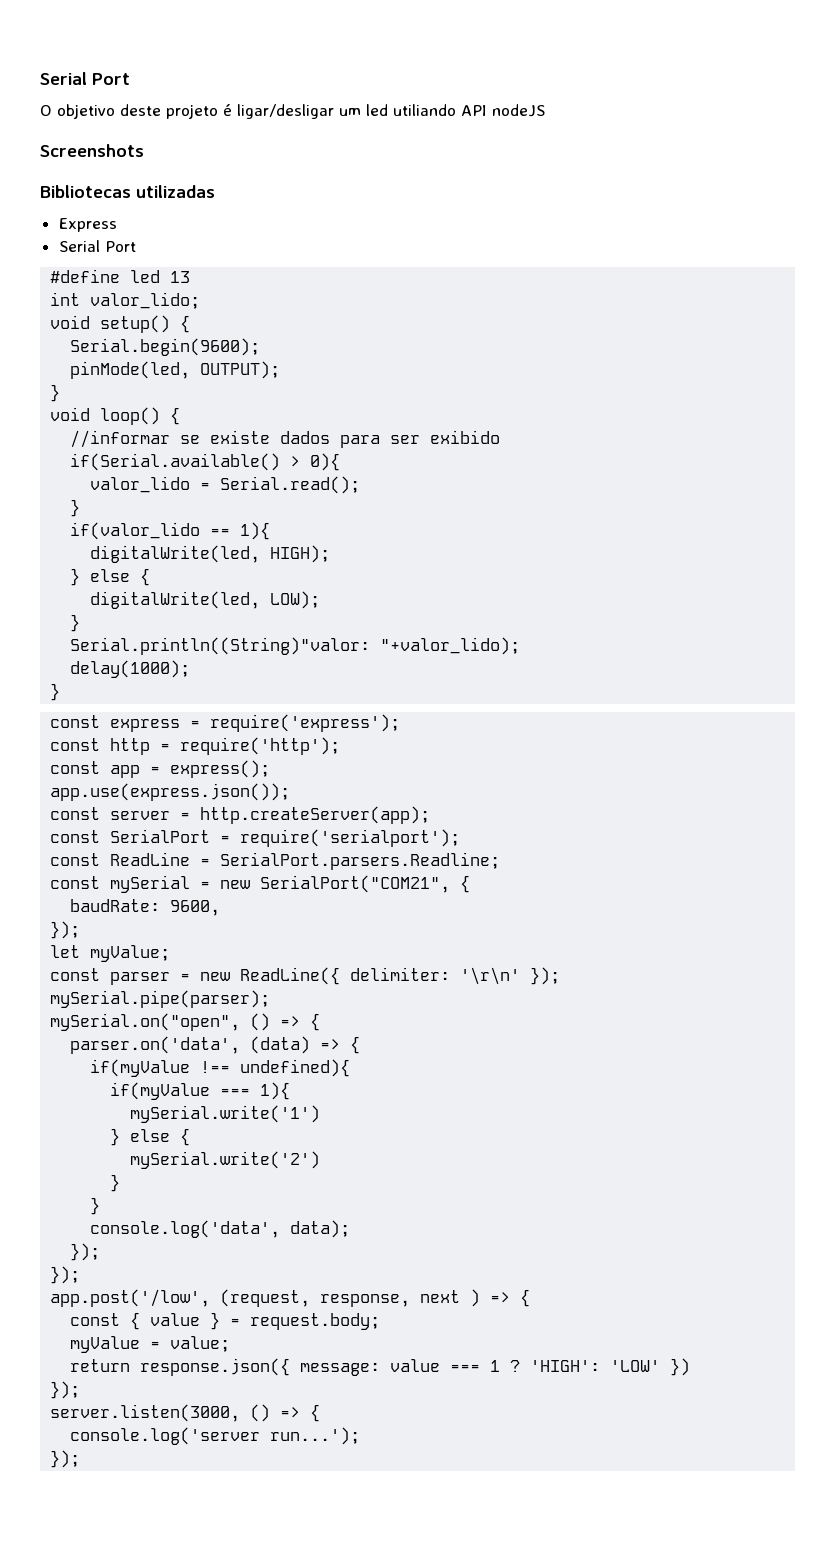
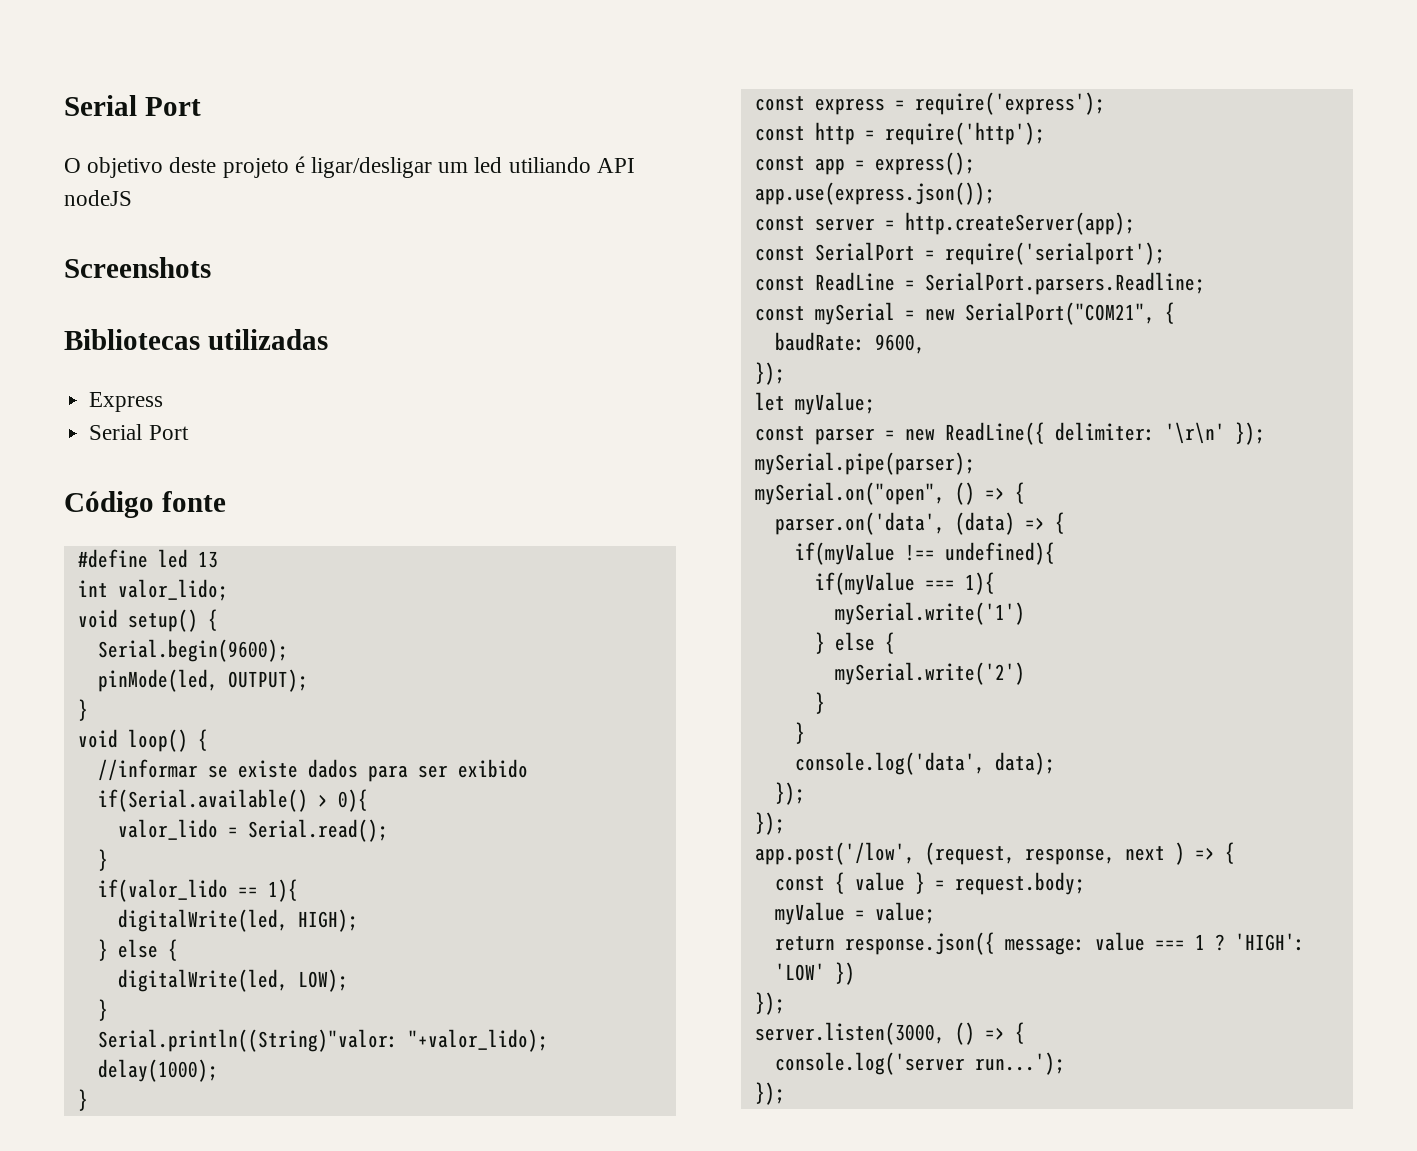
+ Código fonte

